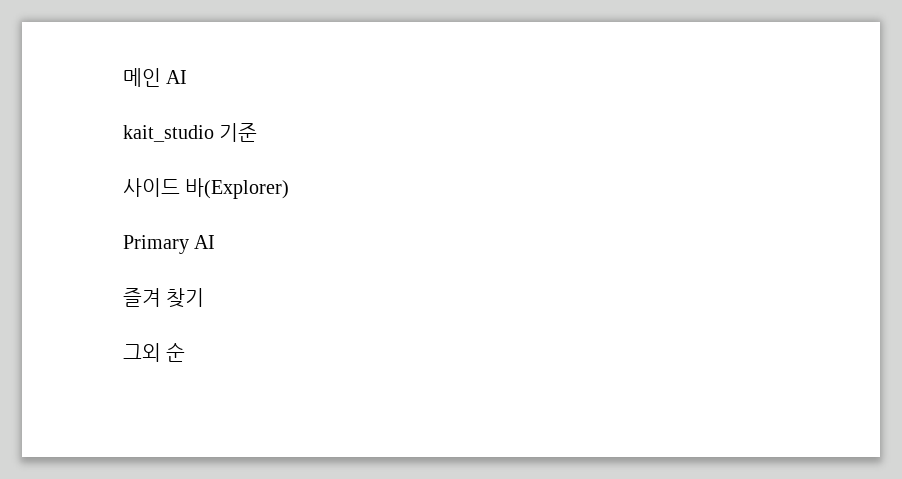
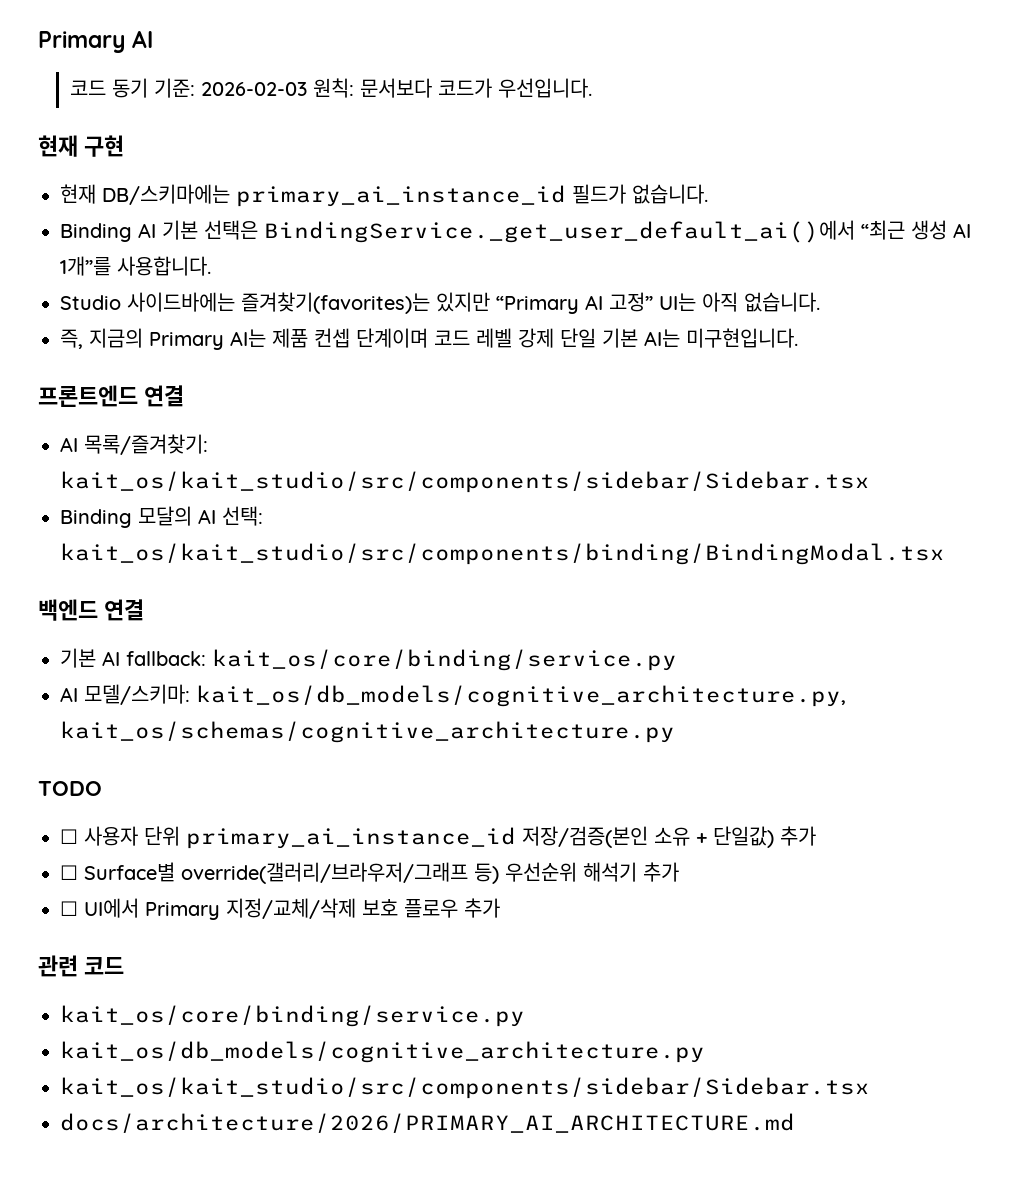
- 메인 AI
- kait_studio 기준
- 사이드 바(Explorer)
  Primary AI
- 즐겨 찾기
- 그외 순
+ 코드 동기 기준: 2026-02-03 원칙: 문서보다 코드가 우선입니다.
+ 현재 구현
+ 현재 DB/스키마에는 primary_ai_instance_id 필드가 없습니다.
+ Binding AI 기본 선택은 BindingService._get_user_default_ai()에서 “최근 생성 AI 1개”를 사용합니다.
+ Studio 사이드바에는 즐겨찾기(favorites)는 있지만 “Primary AI 고정” UI는 아직 없습니다.
+ 즉, 지금의 Primary AI는 제품 컨셉 단계이며 코드 레벨 강제 단일 기본 AI는 미구현입니다.
+ 프론트엔드 연결
+ AI 목록/즐겨찾기: kait_os/kait_studio/src/components/sidebar/Sidebar.tsx
+ Binding 모달의 AI 선택: kait_os/kait_studio/src/components/binding/BindingModal.tsx
+ 백엔드 연결
+ 기본 AI fallback: kait_os/core/binding/service.py
+ AI 모델/스키마: kait_os/db_models/cognitive_architecture.py, kait_os/schemas/cognitive_architecture.py
+ TODO
+ ☐ 사용자 단위 primary_ai_instance_id 저장/검증(본인 소유 + 단일값) 추가
+ ☐ Surface별 override(갤러리/브라우저/그래프 등) 우선순위 해석기 추가
+ ☐ UI에서 Primary 지정/교체/삭제 보호 플로우 추가
+ 관련 코드
+ kait_os/core/binding/service.py
+ kait_os/db_models/cognitive_architecture.py
+ kait_os/kait_studio/src/components/sidebar/Sidebar.tsx
+ docs/architecture/2026/PRIMARY_AI_ARCHITECTURE.md

